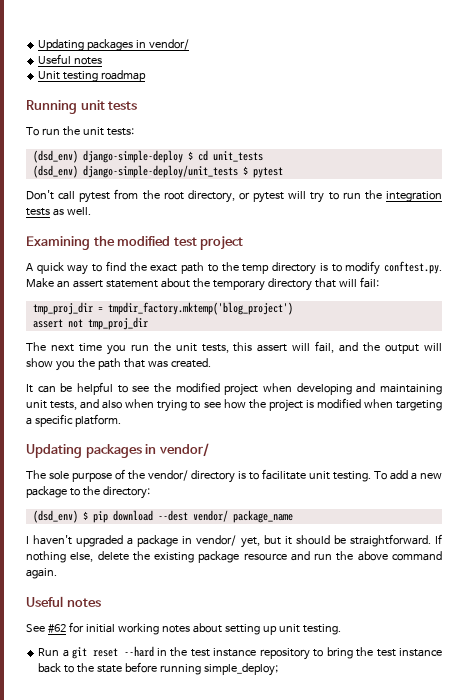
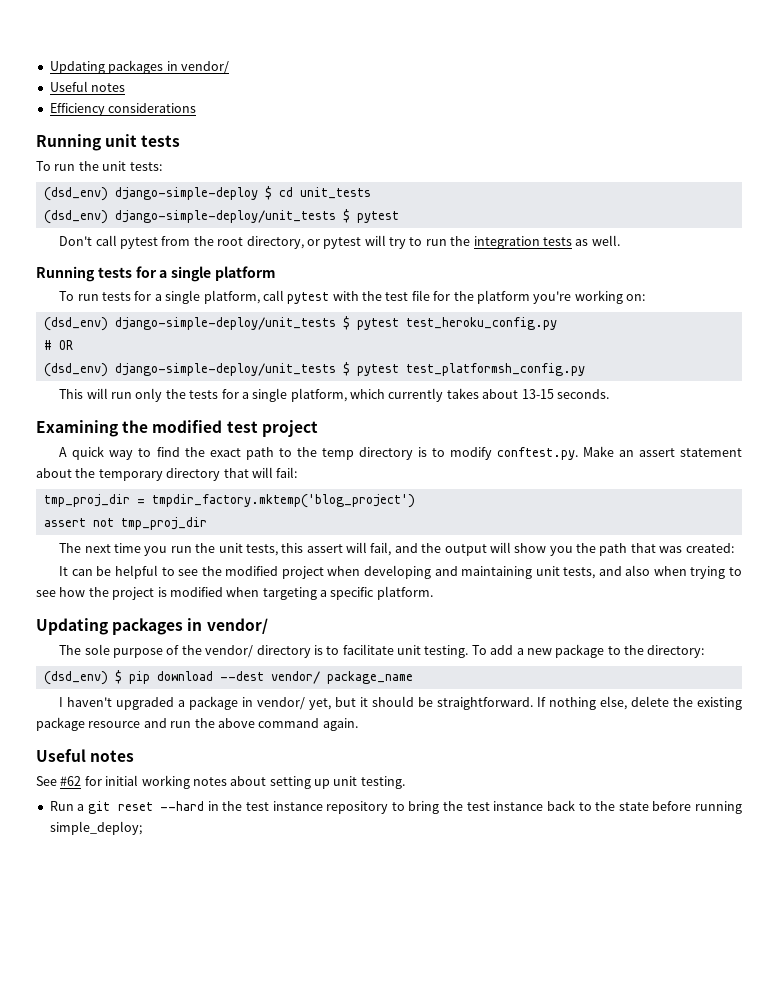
- Unit testing roadmap
+ Efficiency considerations
+ Running tests for a single platform
+ To run tests for a single platform, call pytest with the test file for the platform you're working on:
+ (dsd_env) django-simple-deploy/unit_tests $ pytest test_heroku_config.py
+ # OR
+ (dsd_env) django-simple-deploy/unit_tests $ pytest test_platformsh_config.py
+ This will run only the tests for a single platform, which currently takes about 13-15 seconds.
- The next time you run the unit tests, this assert will fail, and the output will show you the path that was created.
+ The next time you run the unit tests, this assert will fail, and the output will show you the path that was created:

